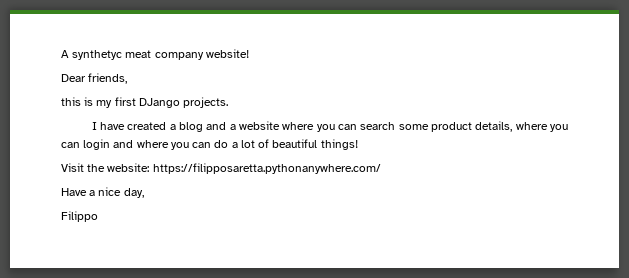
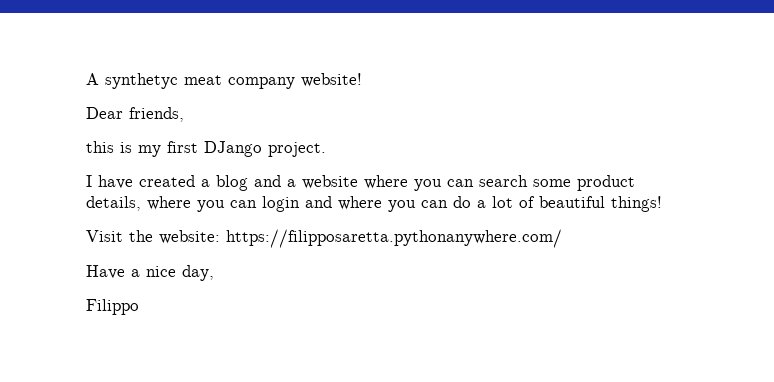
- this is my first DJango projects.
+ this is my first DJango project.

